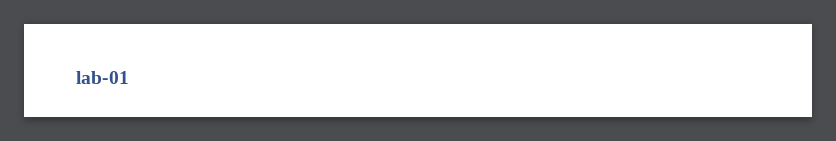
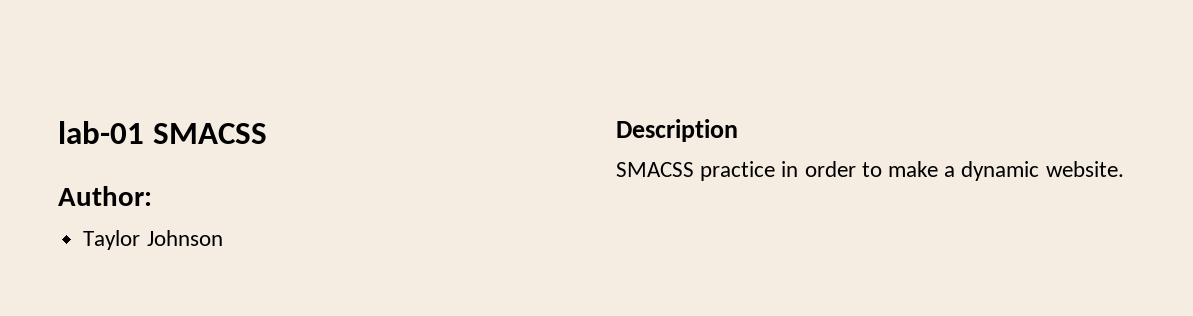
- lab-01
+ lab-01 SMACSS
+ Author:
+ Taylor Johnson
+ Description
+ SMACSS practice in order to make a dynamic website.

